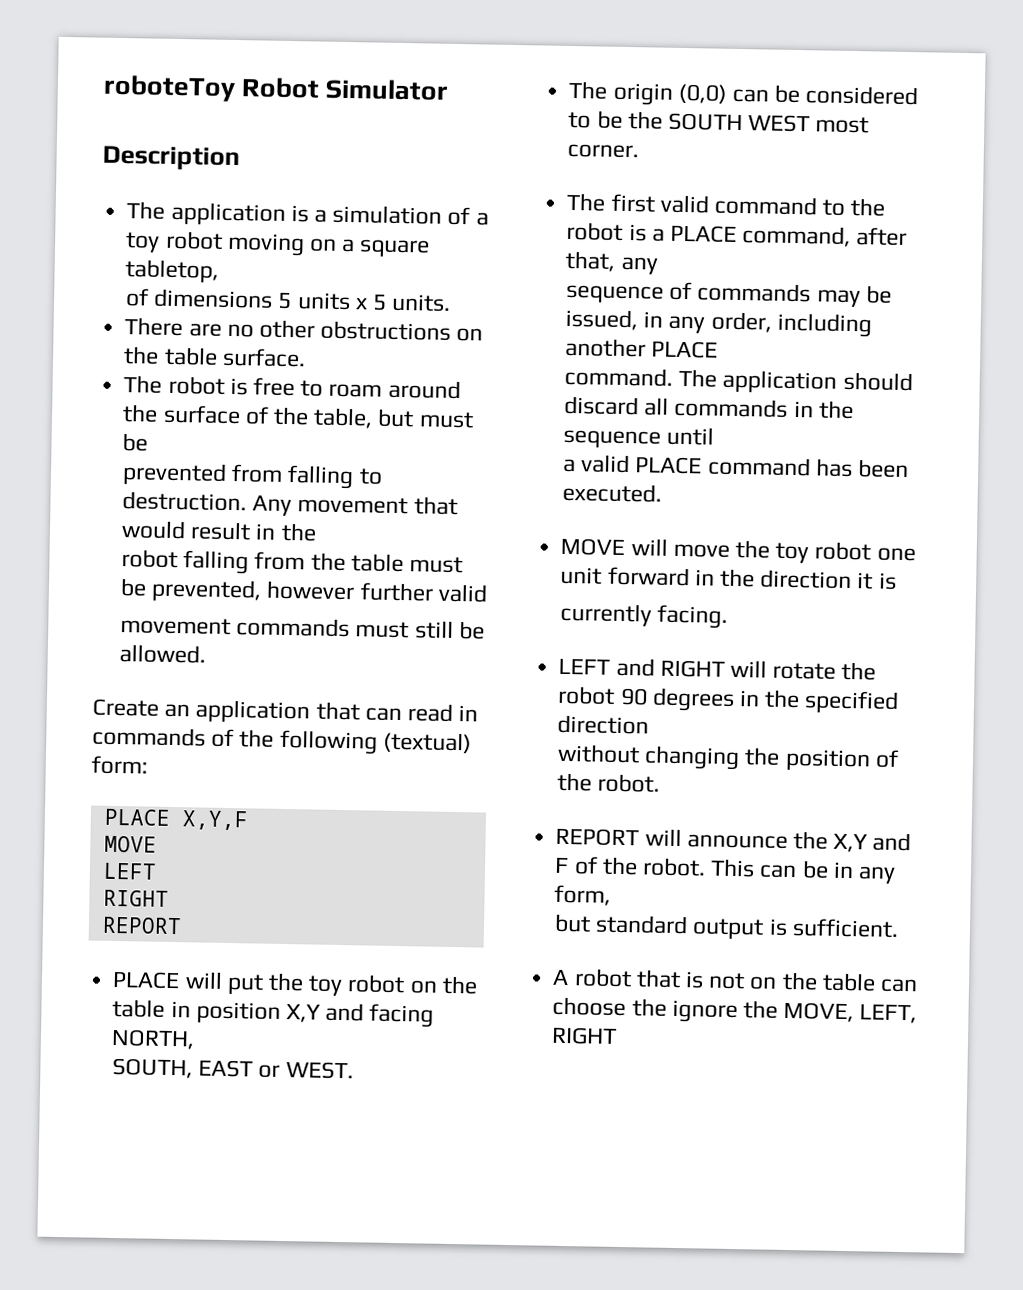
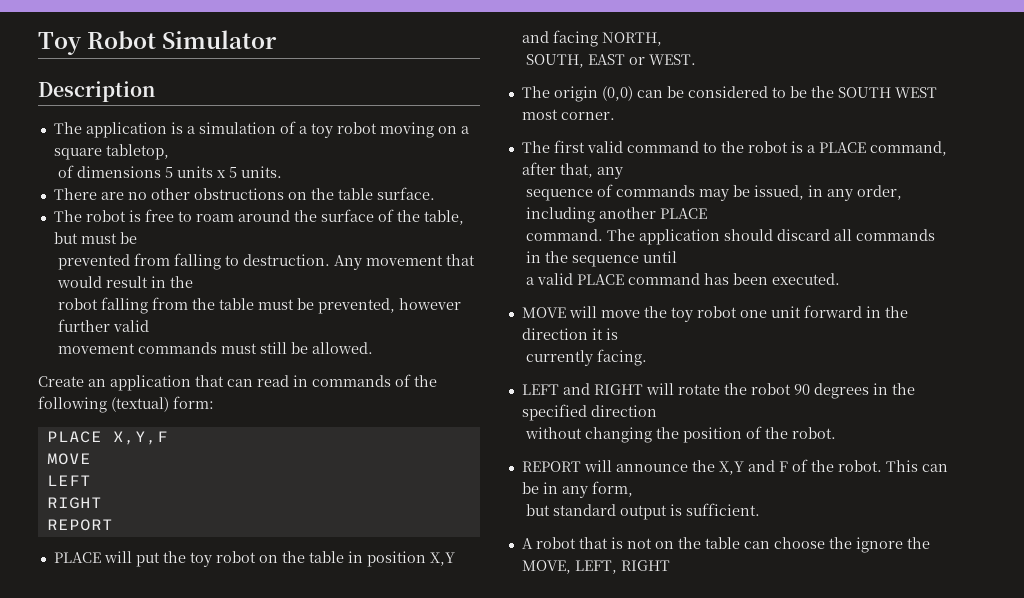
- roboteToy Robot Simulator
+ Toy Robot Simulator

